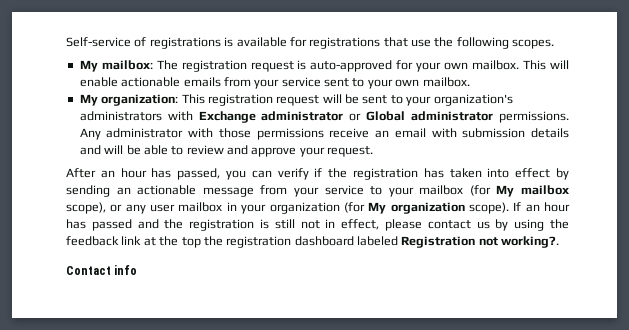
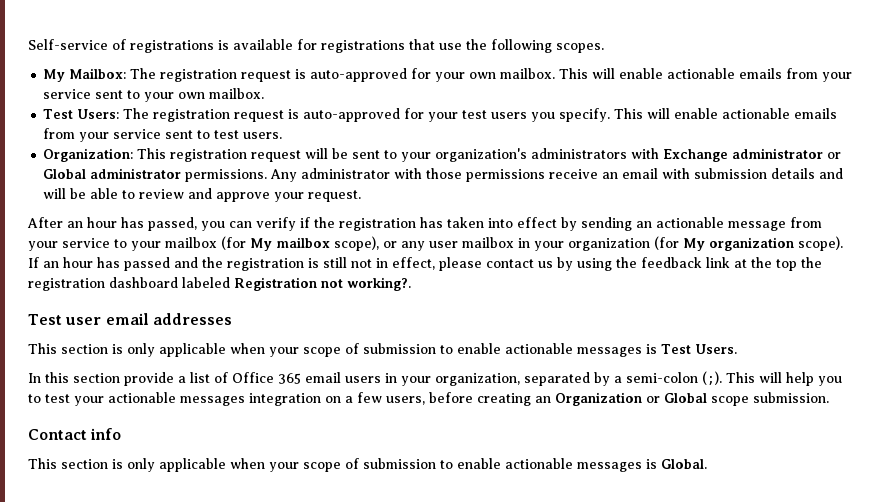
- My mailbox: The registration request is auto-approved for your own mailbox.
+ My Mailbox: The registration request is auto-approved for your own mailbox.
- My organization: This registration request will be sent to your organization's administrators with Exchange administrator or Global administrator permissions.
+ Test Users: The registration request is auto-approved for your test users you specify. This will enable actionable emails from your service sent to test users.
+ Organization: This registration request will be sent to your organization's administrators with Exchange administrator or Global administrator permissions.
+ Test user email addresses
+ This section is only applicable when your scope of submission to enable actionable messages is Test Users.
+ In this section provide a list of Office 365 email users in your organization, separated by a semi-colon (;). This will help you to test your actionable messages integration on a few users, before creating an Organization or Global scope submission.
  Contact info
+ This section is only applicable when your scope of submission to enable actionable messages is Global.

